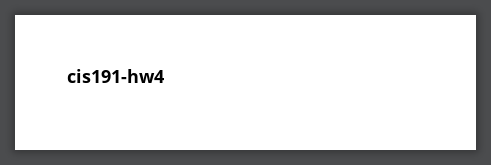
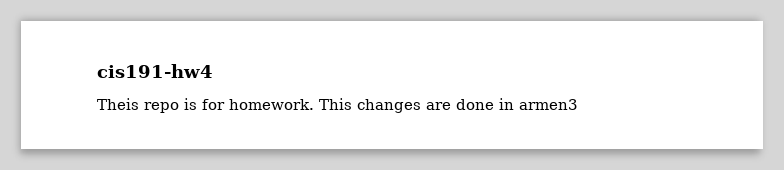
+ Theis repo is for homework. This changes are done in armen3

